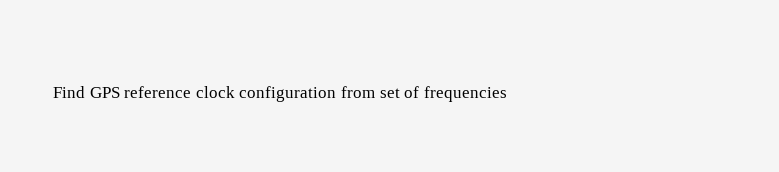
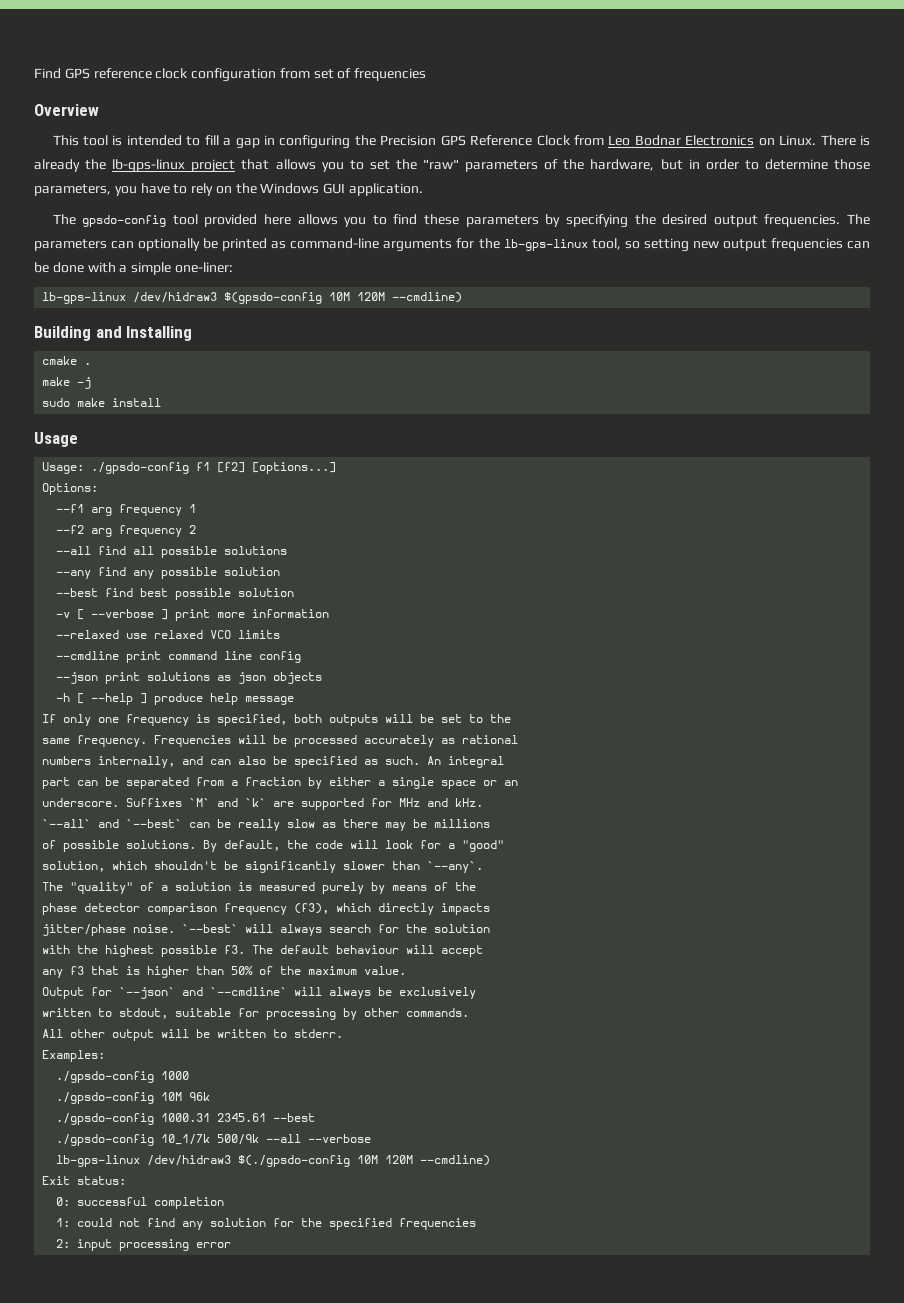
+ Overview
+ This tool is intended to fill a gap in configuring the Precision GPS Reference Clock from Leo Bodnar Electronics on Linux. There is already the lb-gps-linux project that allows you to set the "raw" parameters of the hardware, but in order to determine those parameters, you have to rely on the Windows GUI application.
+ The gpsdo-config tool provided here allows you to find these parameters by specifying the desired output frequencies. The parameters can optionally be printed as command-line arguments for the lb-gps-linux tool, so setting new output frequencies can be done with a simple one-liner:
+ lb-gps-linux /dev/hidraw3 $(gpsdo-config 10M 120M --cmdline)
+ Building and Installing
+ cmake .
+ make -j
+ sudo make install
+ Usage
+ Usage: ./gpsdo-config f1 [f2] [options...]
+ Options:
+ --f1 arg frequency 1
+ --f2 arg frequency 2
+ --all find all possible solutions
+ --any find any possible solution
+ --best find best possible solution
+ -v [ --verbose ] print more information
+ --relaxed use relaxed VCO limits
+ --cmdline print command line config
+ --json print solutions as json objects
+ -h [ --help ] produce help message
+ If only one frequency is specified, both outputs will be set to the
+ same frequency. Frequencies will be processed accurately as rational
+ numbers internally, and can also be specified as such. An integral
+ part can be separated from a fraction by either a single space or an
+ underscore. Suffixes `M` and `k` are supported for MHz and kHz.
+ `--all` and `--best` can be really slow as there may be millions
+ of possible solutions. By default, the code will look for a "good"
+ solution, which shouldn't be significantly slower than `--any`.
+ The "quality" of a solution is measured purely by means of the
+ phase detector comparison frequency (f3), which directly impacts
+ jitter/phase noise. `--best` will always search for the solution
+ with the highest possible f3. The default behaviour will accept
+ any f3 that is higher than 50% of the maximum value.
+ Output for `--json` and `--cmdline` will always be exclusively
+ written to stdout, suitable for processing by other commands.
+ All other output will be written to stderr.
+ Examples:
+ ./gpsdo-config 1000
+ ./gpsdo-config 10M 96k
+ ./gpsdo-config 1000.31 2345.61 --best
+ ./gpsdo-config 10_1/7k 500/9k --all --verbose
+ lb-gps-linux /dev/hidraw3 $(./gpsdo-config 10M 120M --cmdline)
+ Exit status:
+ 0: successful completion
+ 1: could not find any solution for the specified frequencies
+ 2: input processing error

